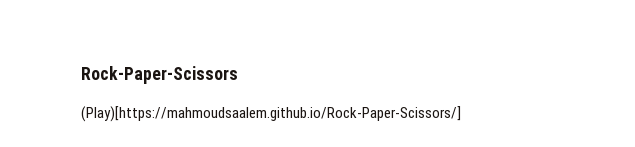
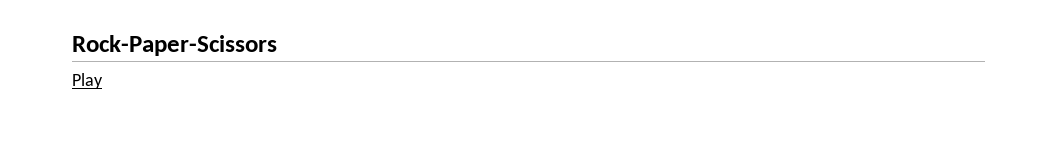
- (Play)[https://mahmoudsaalem.github.io/Rock-Paper-Scissors/]
+ Play

